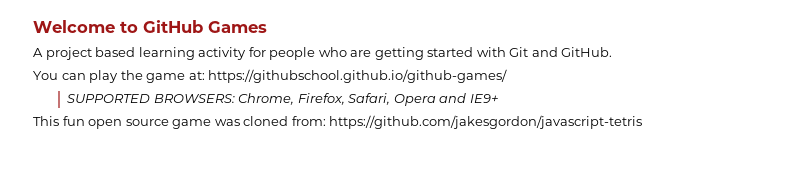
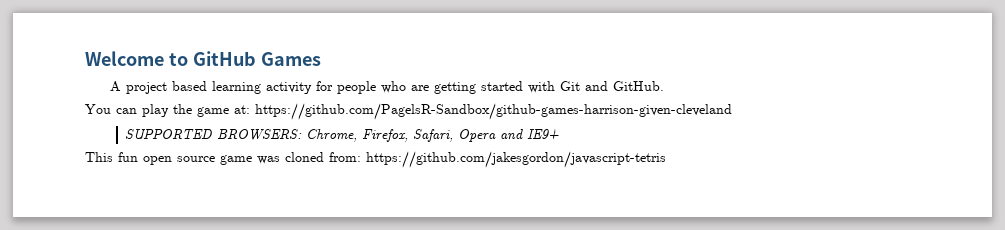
- You can play the game at: https://githubschool.github.io/github-games/
+ You can play the game at: https://github.com/PagelsR-Sandbox/github-games-harrison-given-cleveland

